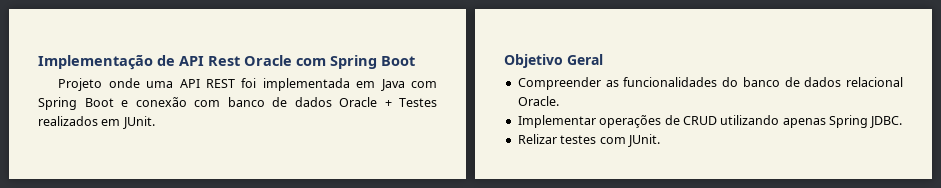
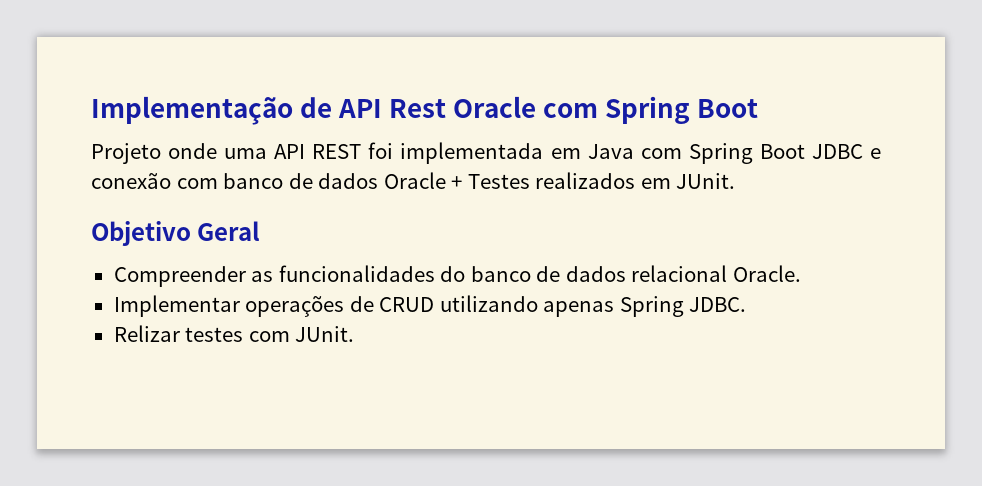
- Projeto onde uma API REST foi implementada em Java com Spring Boot e conexão com banco de dados Oracle + Testes realizados em JUnit.
+ Projeto onde uma API REST foi implementada em Java com Spring Boot JDBC e conexão com banco de dados Oracle + Testes realizados em JUnit.

